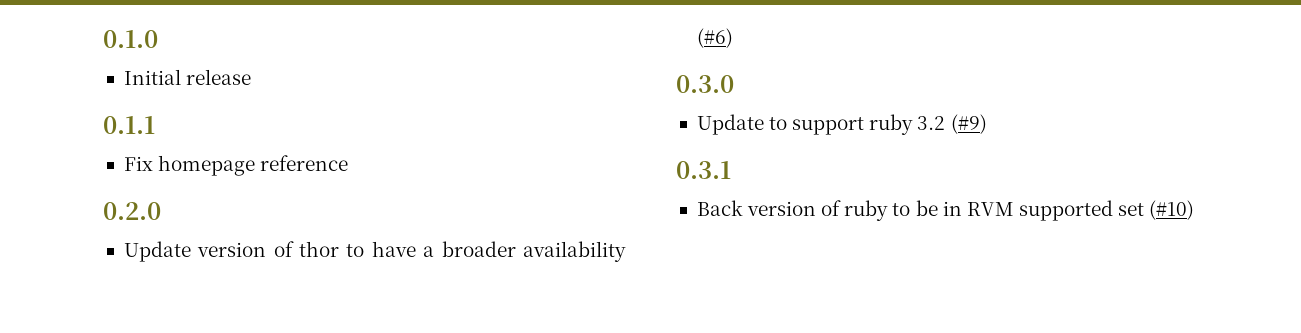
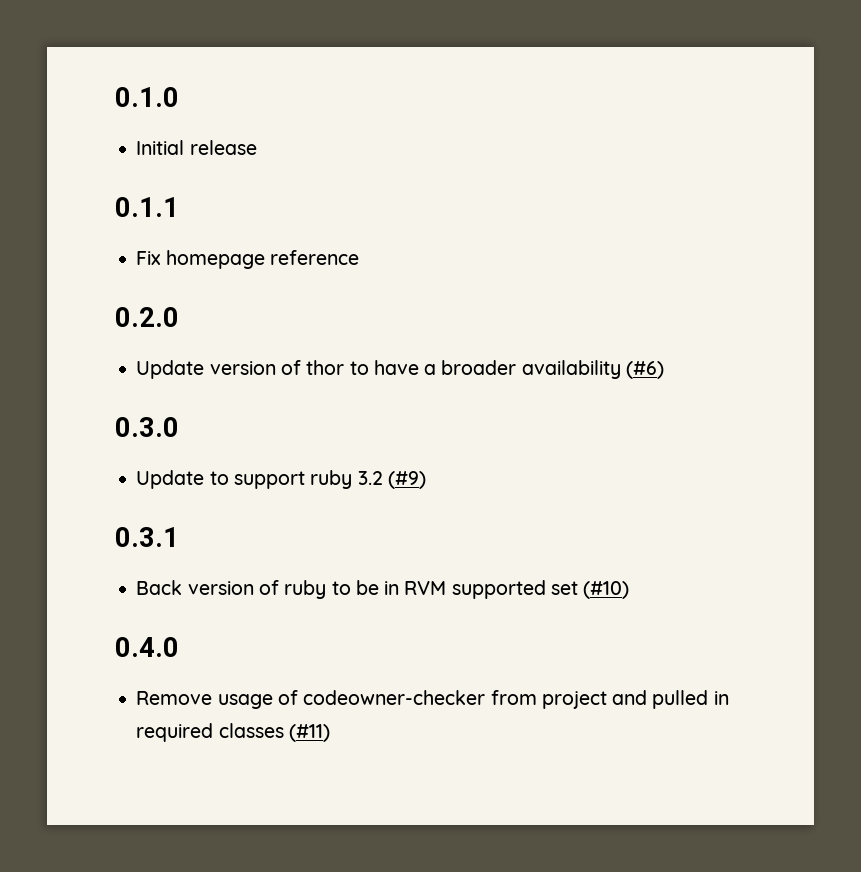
+ 0.4.0
+ Remove usage of codeowner-checker from project and pulled in required classes (#11)

